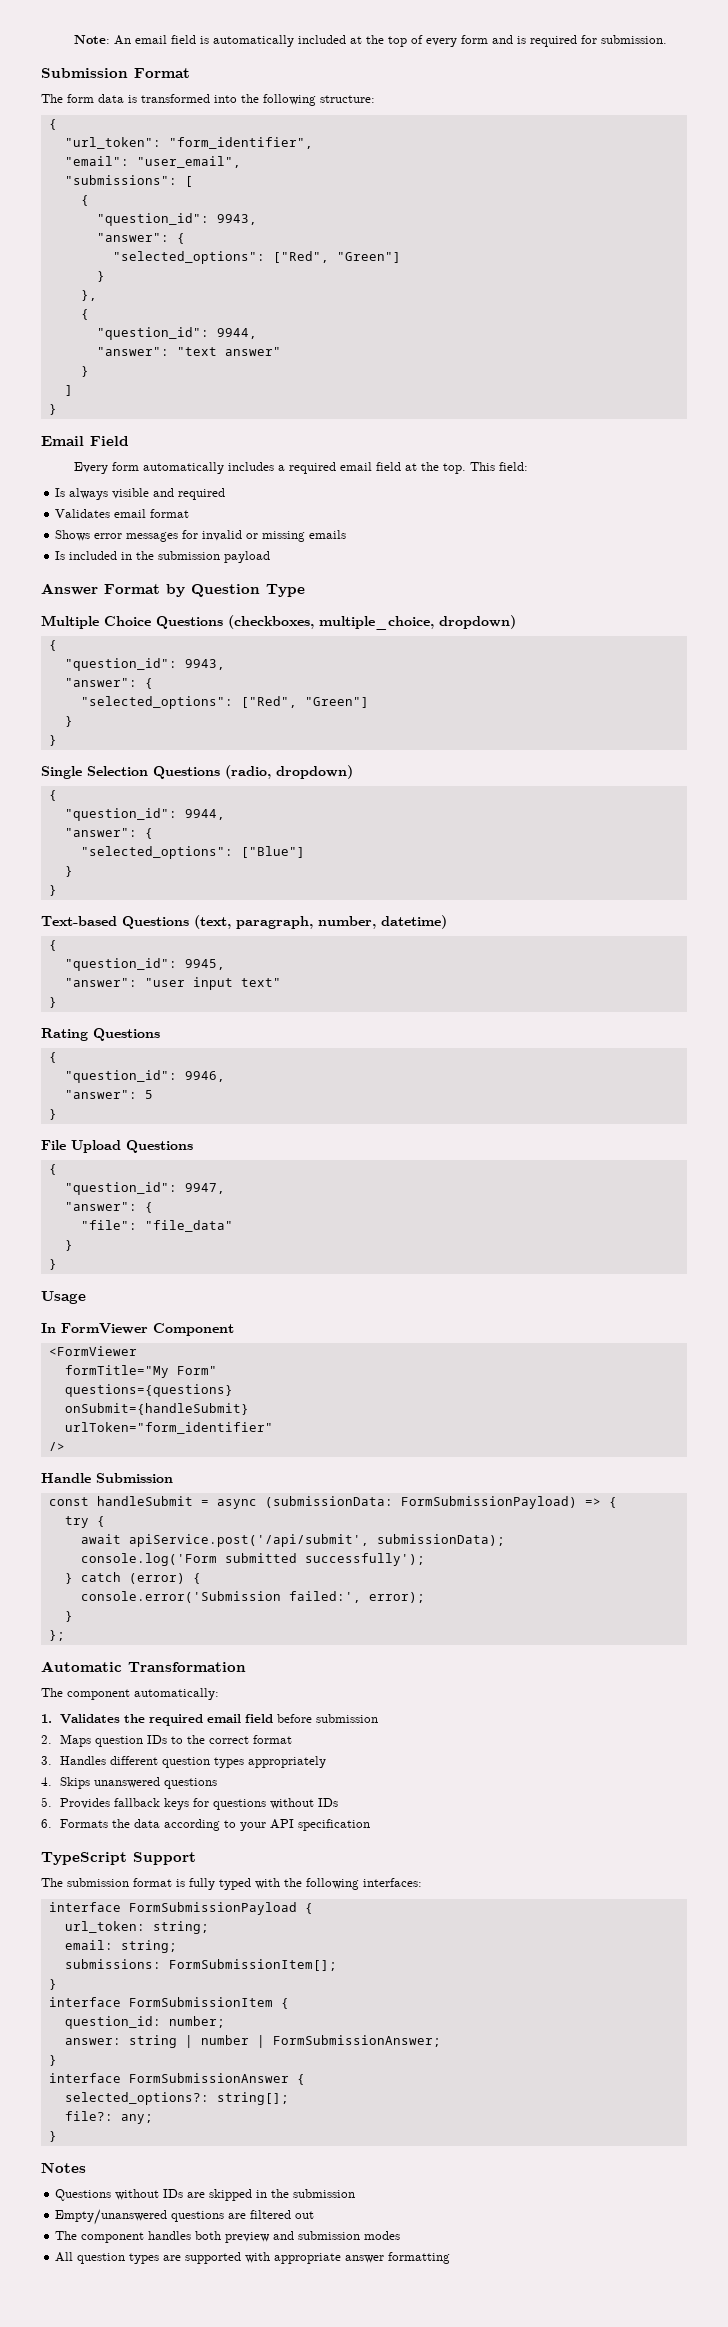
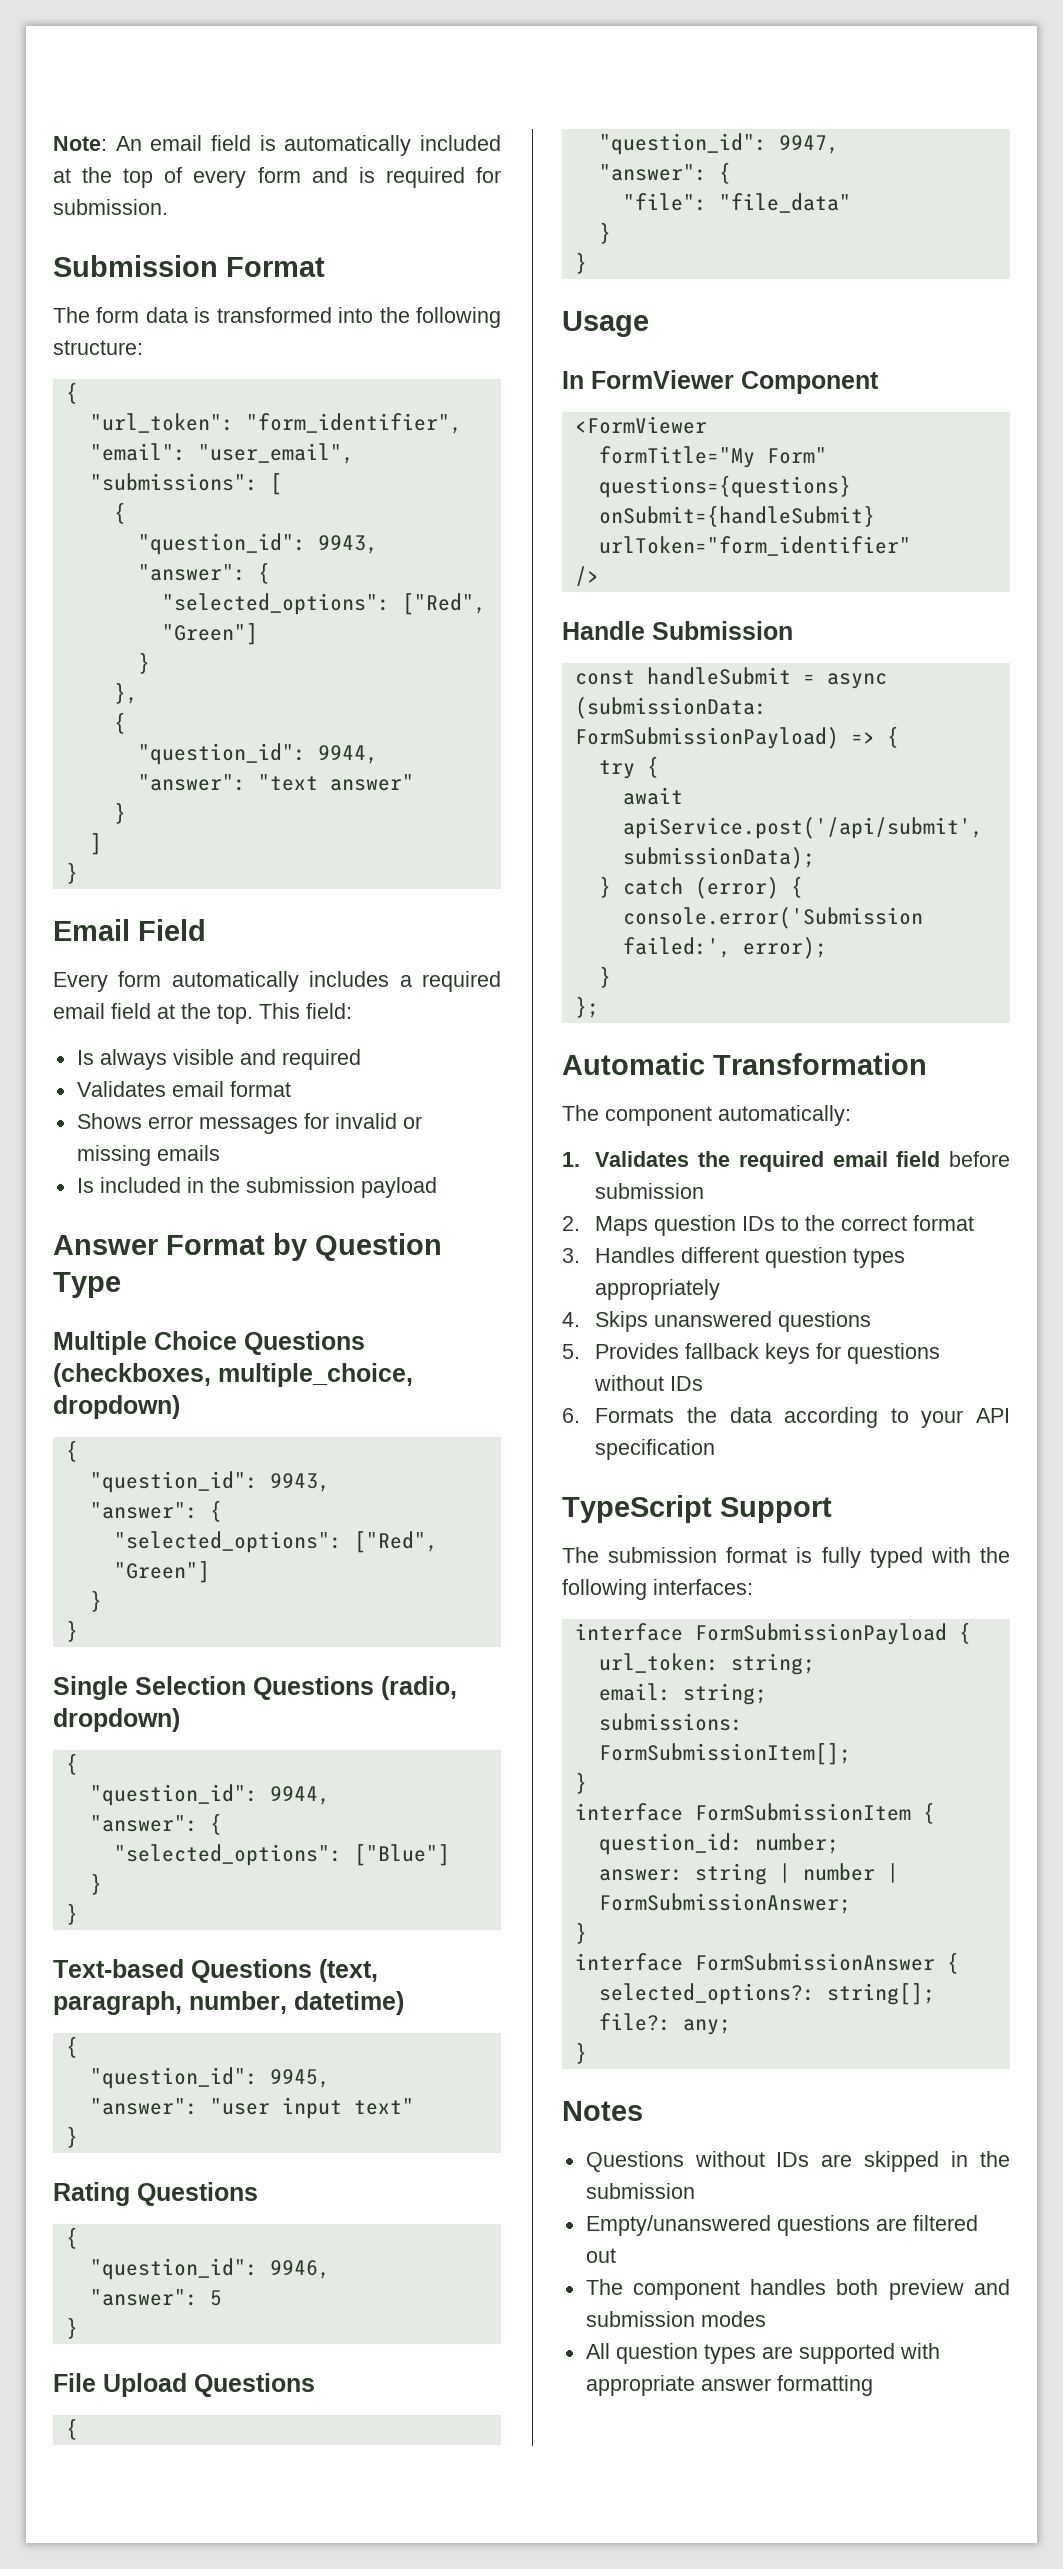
- console.log('Form submitted successfully');

